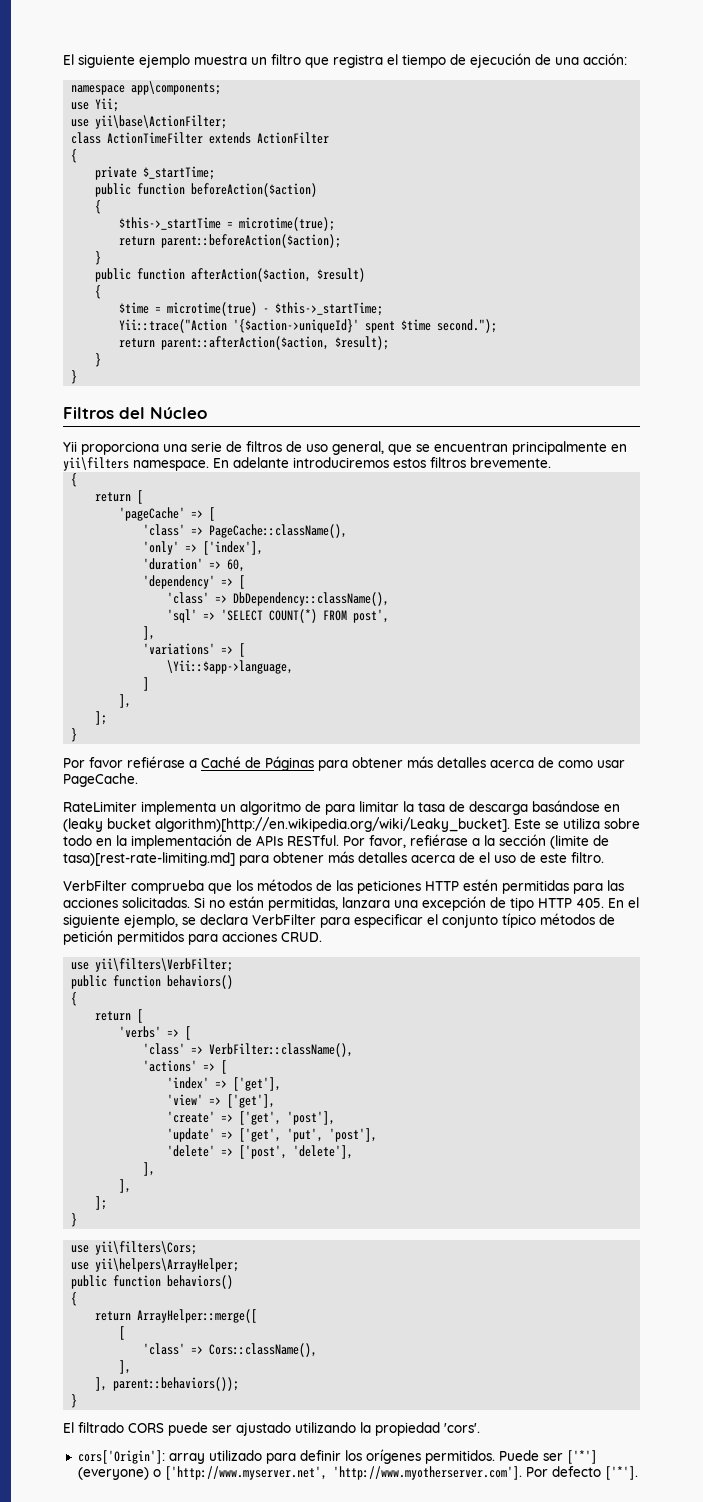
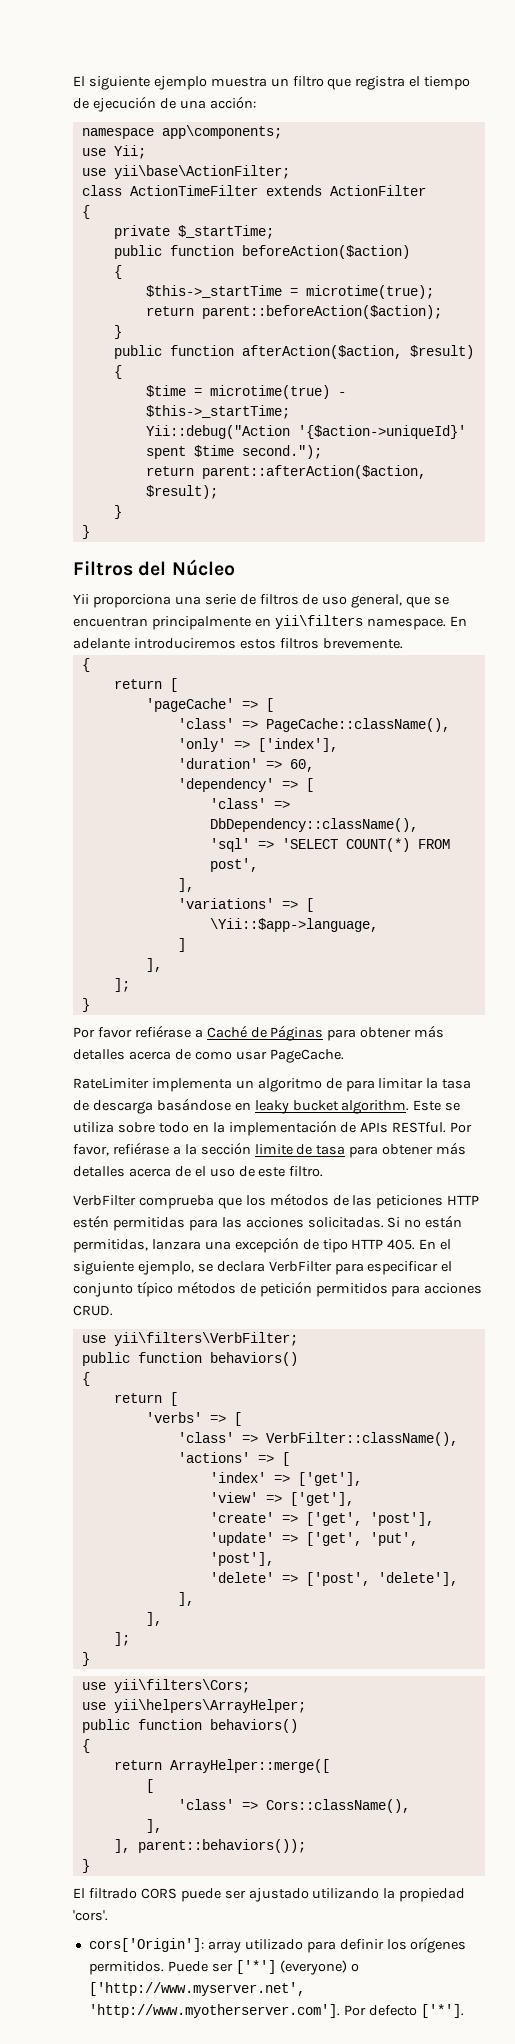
- Yii::trace("Action '{$action->uniqueId}' spent $time second.");
+ Yii::debug("Action '{$action->uniqueId}' spent $time second.");
- RateLimiter implementa un algoritmo de para limitar la tasa de descarga basándose en (leaky bucket algorithm)[http://en.wikipedia.org/wiki/Leaky_bucket]. Este se utiliza sobre todo en la implementación de APIs RESTful.
+ RateLimiter implementa un algoritmo de para limitar la tasa de descarga basándose en leaky bucket algorithm. Este se utiliza sobre todo en la implementación de APIs RESTful.
- Por favor, refiérase a la sección (limite de tasa)[rest-rate-limiting.md] para obtener más detalles acerca de el uso de este filtro.
+ Por favor, refiérase a la sección limite de tasa para obtener más detalles acerca de el uso de este filtro.

